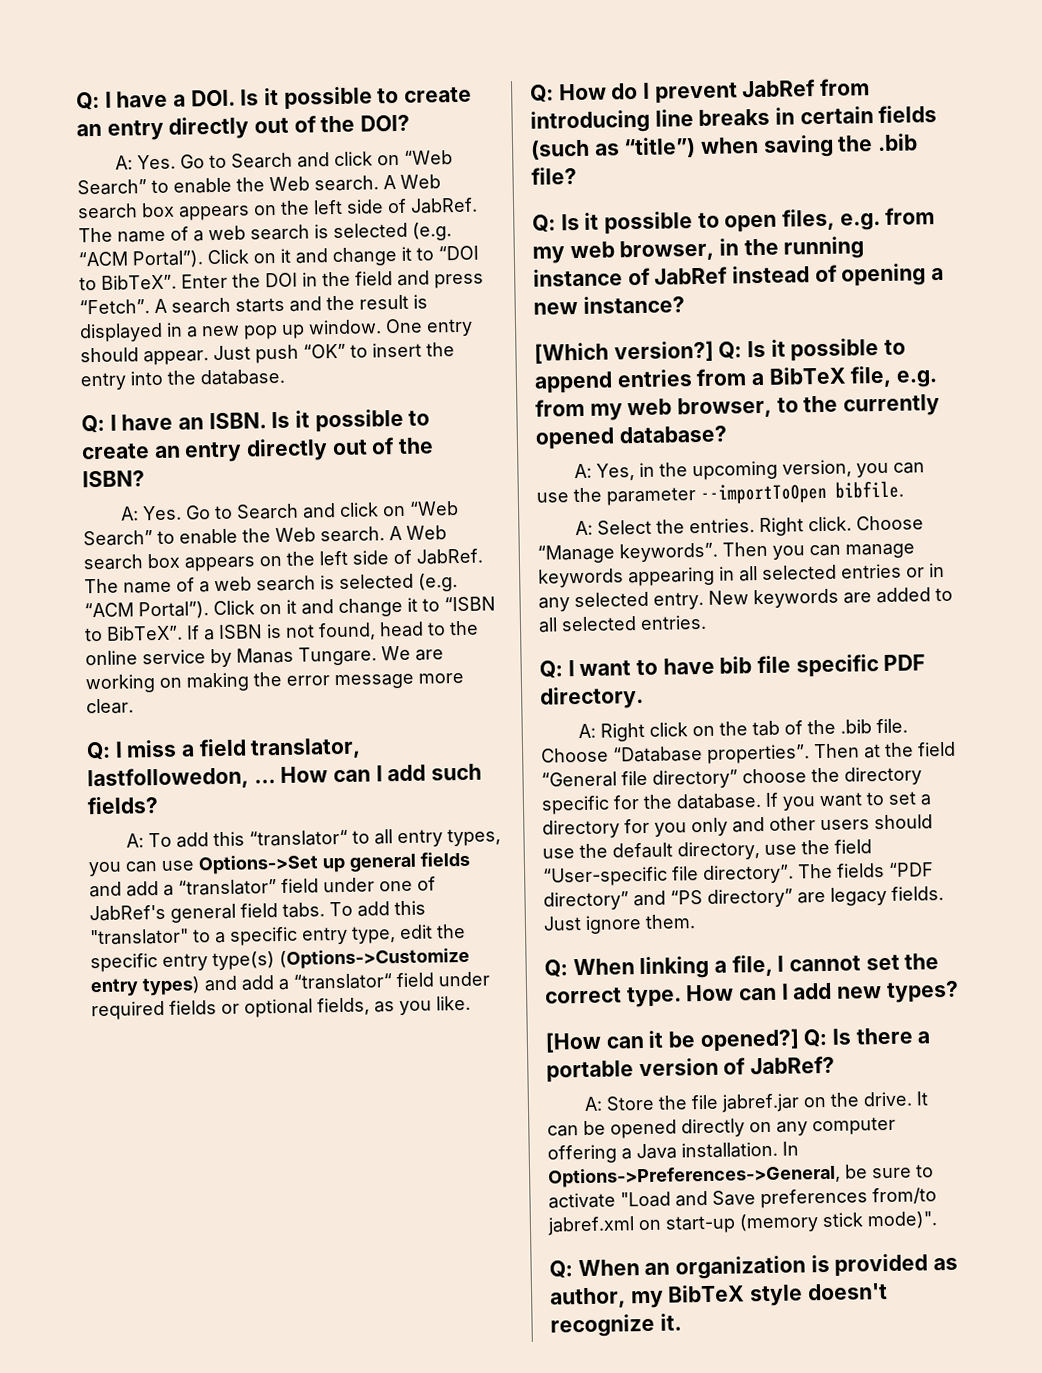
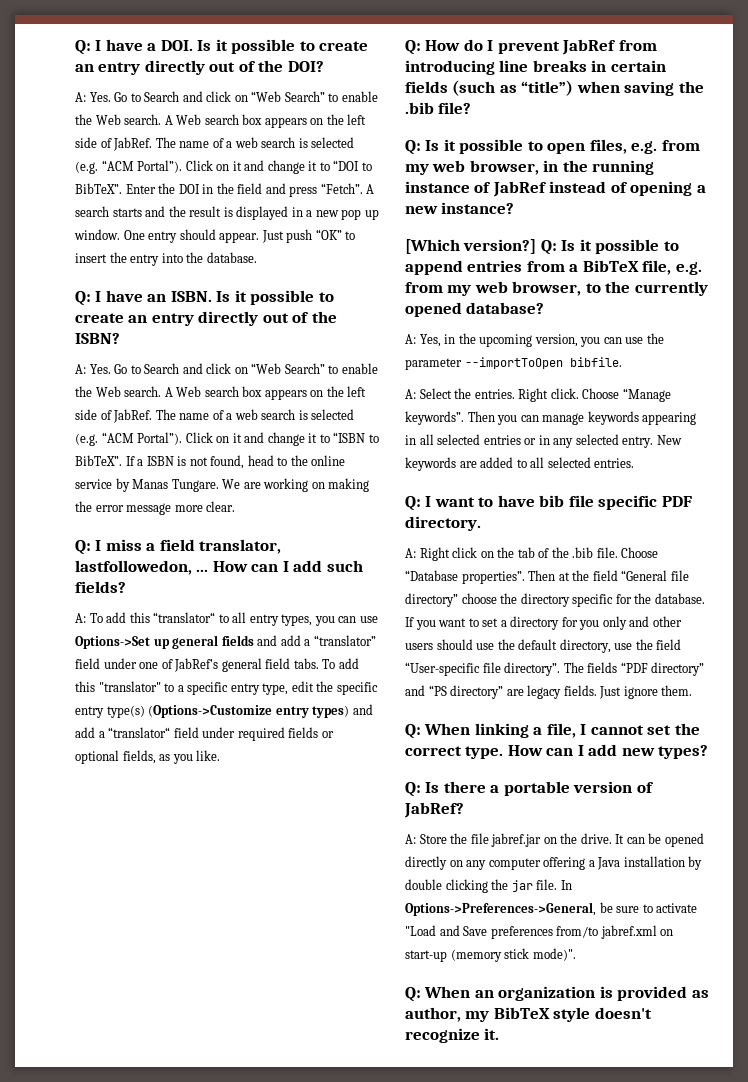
- [How can it be opened?]
- It can be opened directly on any computer offering a Java installation.
+ It can be opened directly on any computer offering a Java installation by double clicking the jar file.

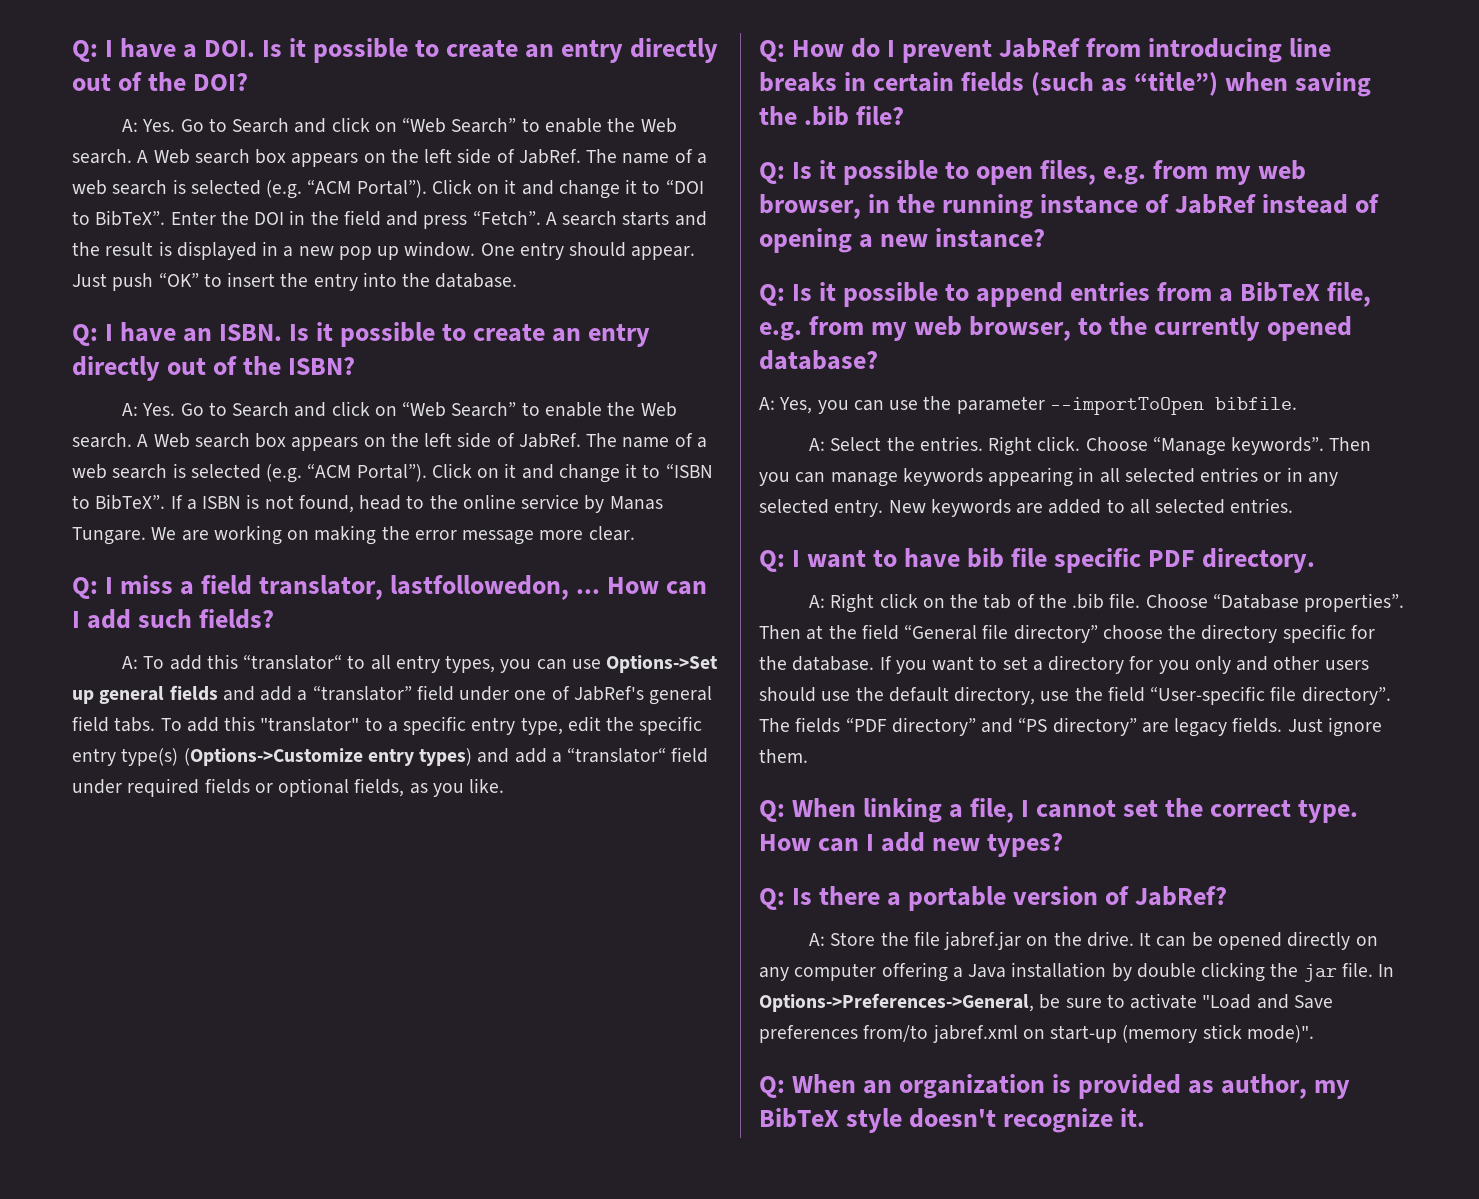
- [Which version?]
- A: Yes, in the upcoming version, you can use the parameter --importToOpen bibfile.
+ A: Yes, you can use the parameter --importToOpen bibfile.

